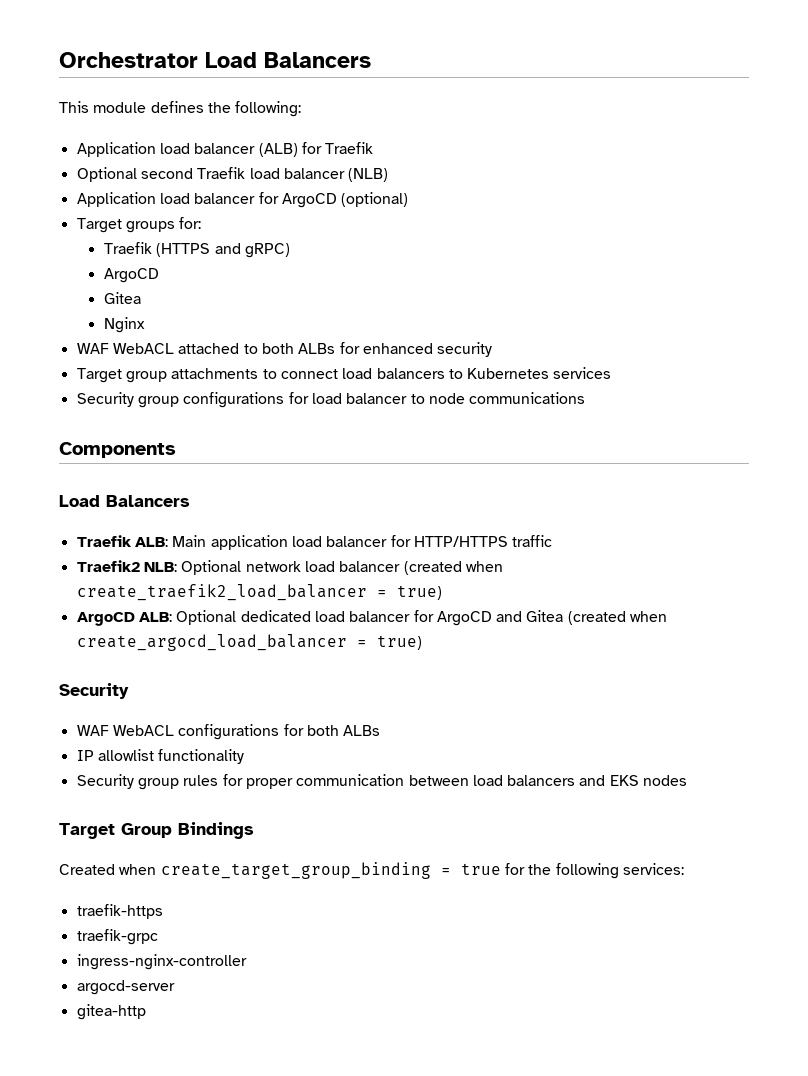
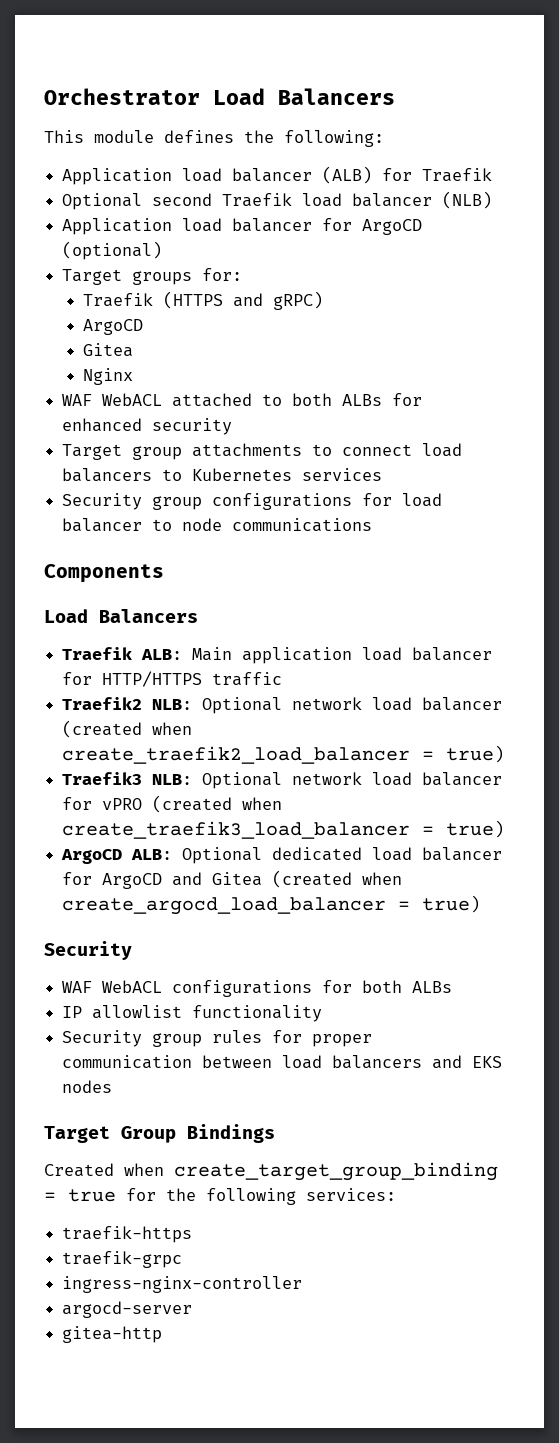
+ Traefik3 NLB: Optional network load balancer for vPRO (created when create_traefik3_load_balancer = true)

